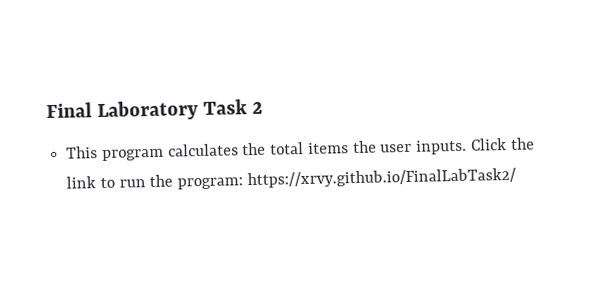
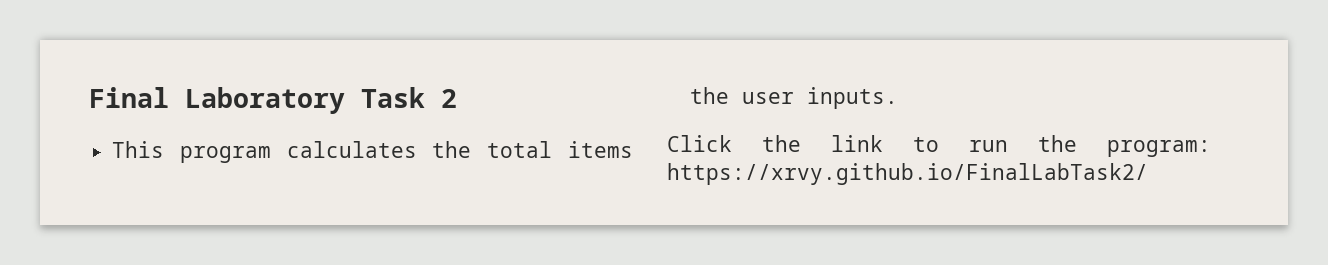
- This program calculates the total items the user inputs. Click the link to run the program: https://xrvy.github.io/FinalLabTask2/
+ This program calculates the total items the user inputs.
+ Click the link to run the program: https://xrvy.github.io/FinalLabTask2/

